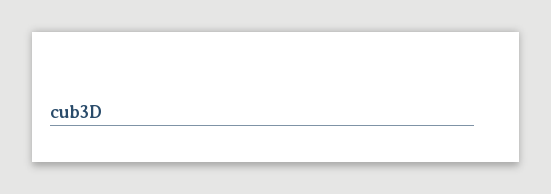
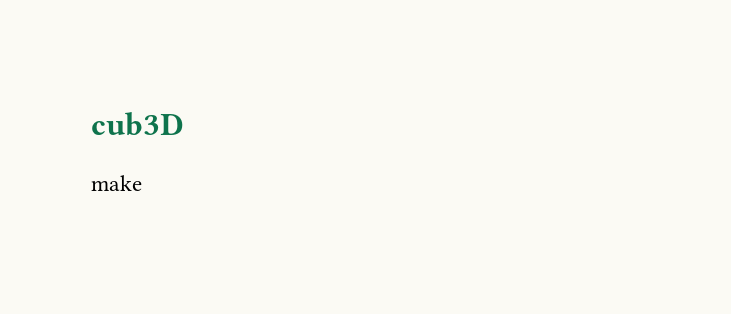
+ make

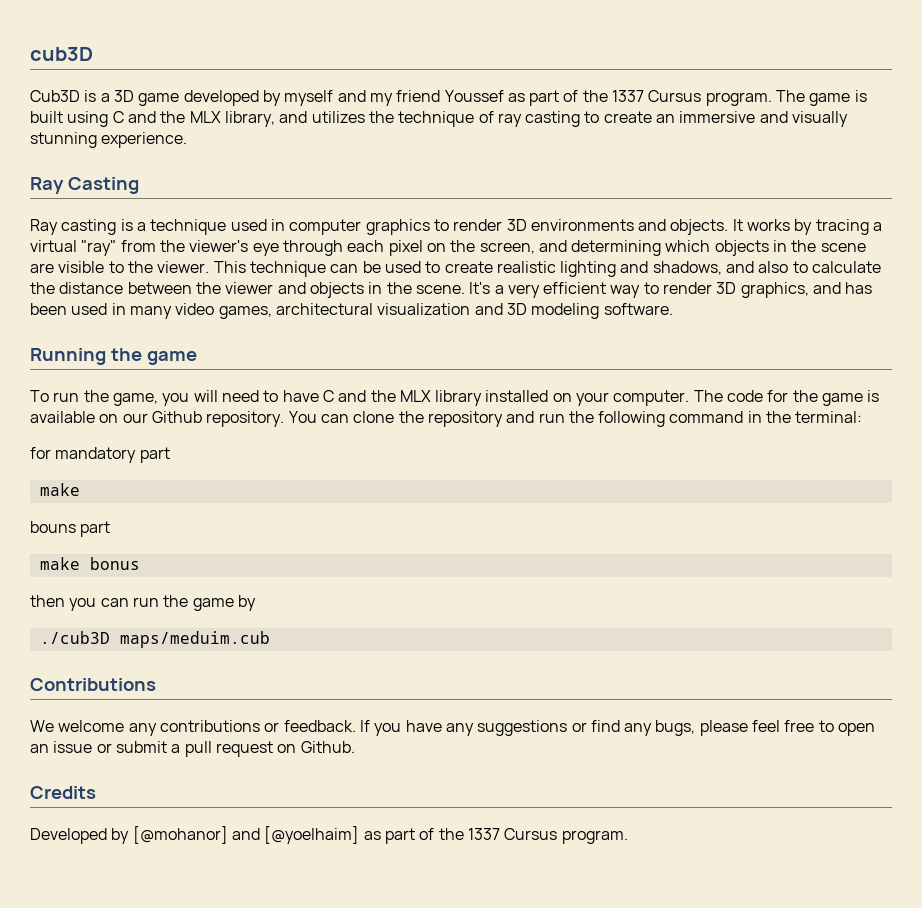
+ Cub3D is a 3D game developed by myself and my friend Youssef as part of the 1337 Cursus program. The game is built using C and the MLX library, and utilizes the technique of ray casting to create an immersive and visually stunning experience.
+ Ray Casting
+ Ray casting is a technique used in computer graphics to render 3D environments and objects. It works by tracing a virtual "ray" from the viewer's eye through each pixel on the screen, and determining which objects in the scene are visible to the viewer. This technique can be used to create realistic lighting and shadows, and also to calculate the distance between the viewer and objects in the scene. It's a very efficient way to render 3D graphics, and has been used in many video games, architectural visualization and 3D modeling software.
+ Running the game
+ To run the game, you will need to have C and the MLX library installed on your computer. The code for the game is available on our Github repository. You can clone the repository and run the following command in the terminal:
+ for mandatory part
  make
+ bouns part
+ make bonus
+ then you can run the game by
+ ./cub3D maps/meduim.cub
+ Contributions
+ We welcome any contributions or feedback. If you have any suggestions or find any bugs, please feel free to open an issue or submit a pull request on Github.
+ Credits
+ Developed by [@mohanor] and [@yoelhaim] as part of the 1337 Cursus program.

